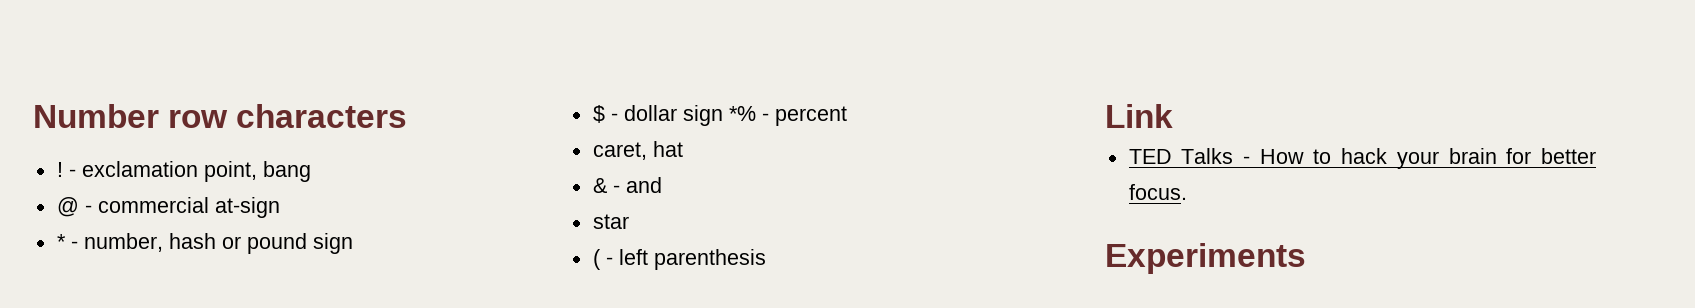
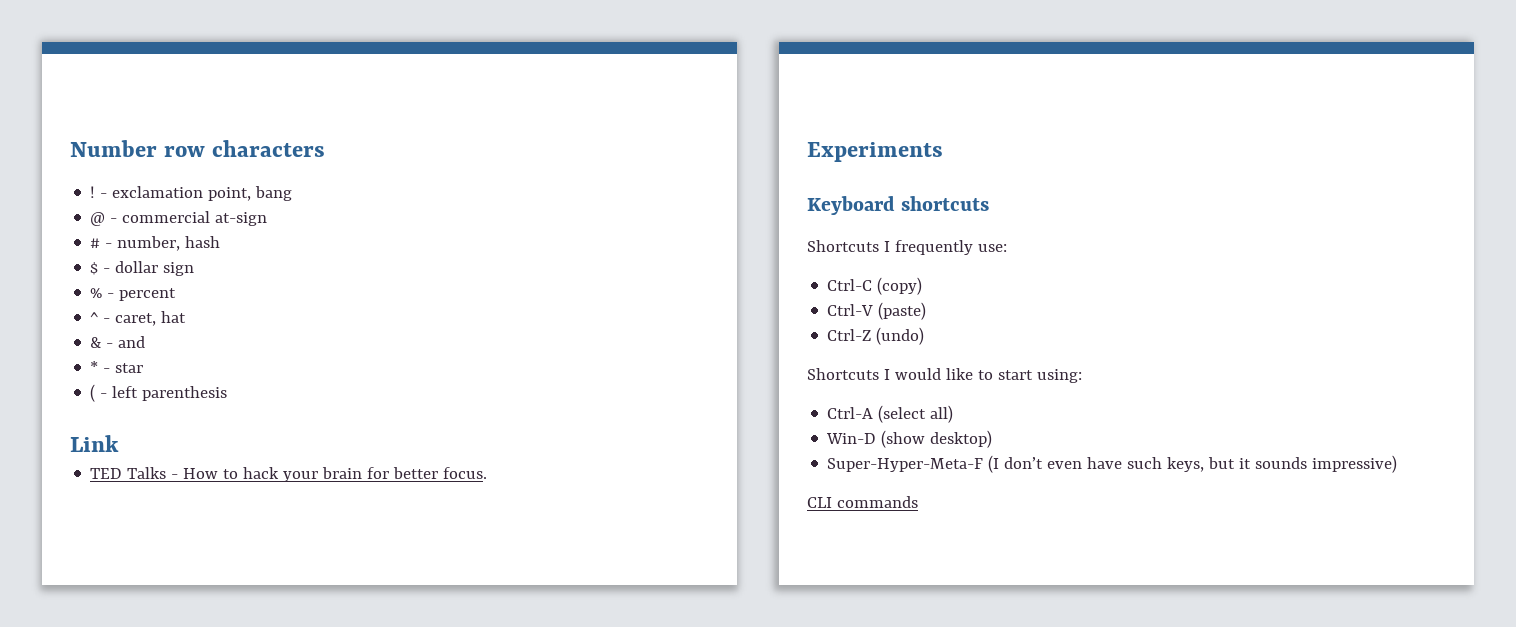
- * - number, hash or pound sign
+ # - number, hash
- $ - dollar sign *% - percent
+ $ - dollar sign
+ % - percent
- caret, hat
+ ^ - caret, hat
- star
+ * - star
+ Keyboard shortcuts
+ Shortcuts I frequently use:
+ Ctrl-C (copy)
+ Ctrl-V (paste)
+ Ctrl-Z (undo)
+ Shortcuts I would like to start using:
+ Ctrl-A (select all)
+ Win-D (show desktop)
+ Super-Hyper-Meta-F (I don’t even have such keys, but it sounds impressive)
+ CLI commands

